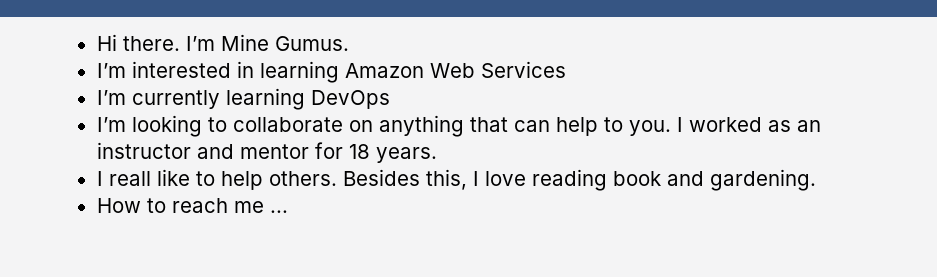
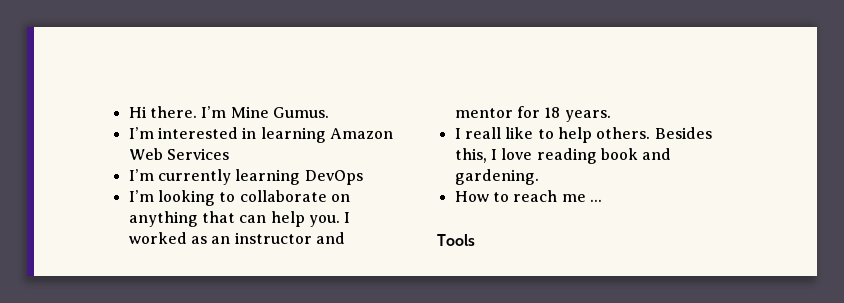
- I’m looking to collaborate on anything that can help to you.
+ I’m looking to collaborate on anything that can help you.
+ Tools

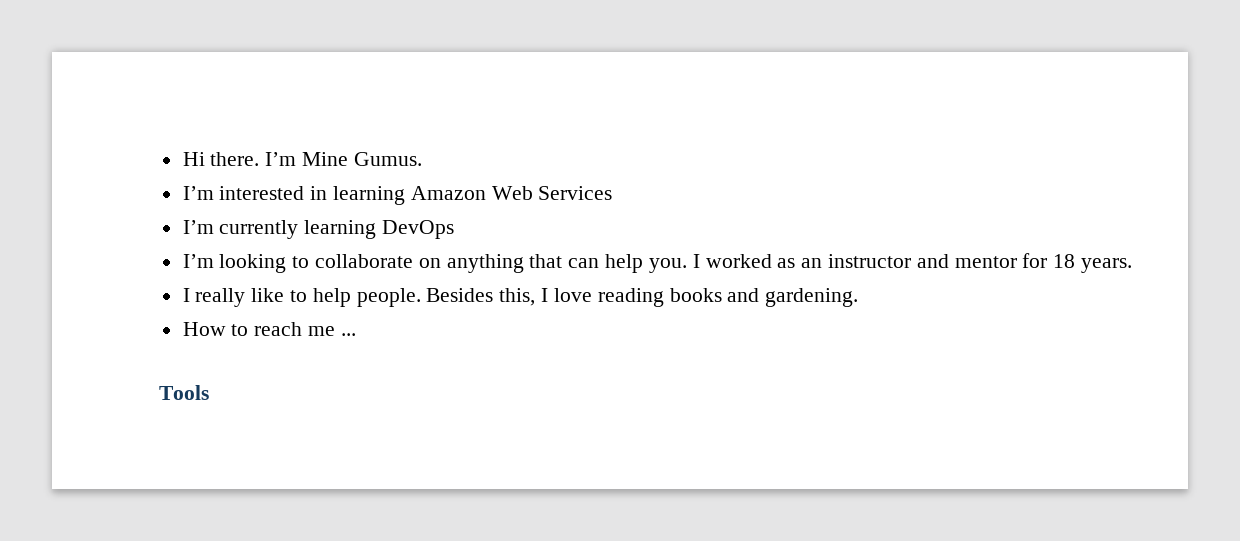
- I reall like to help others.
+ I really like to help people.
- Besides this, I love reading book and gardening.
+ Besides this, I love reading books and gardening.

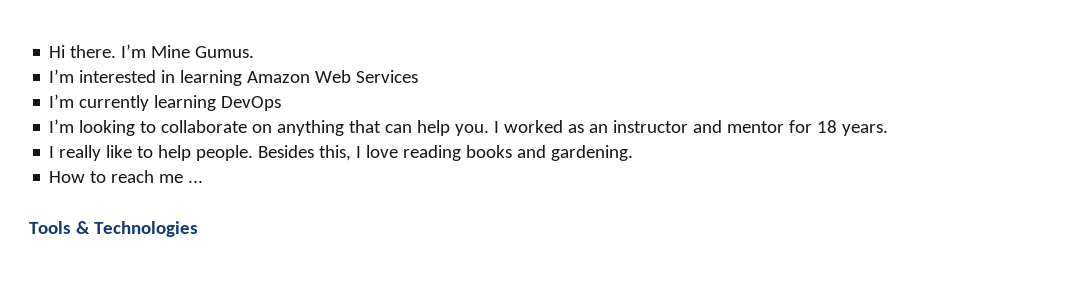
- Tools
+ Tools & Technologies

